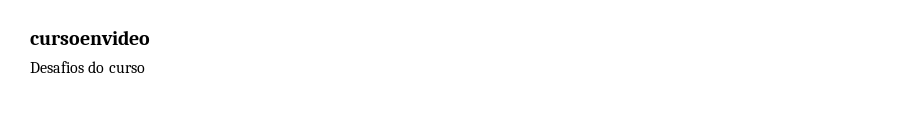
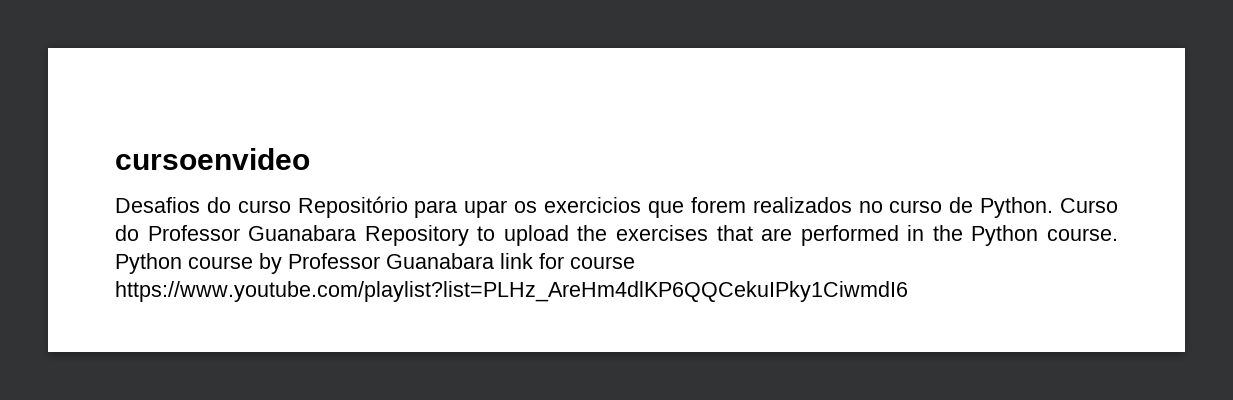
- Desafios do curso
+ Desafios do curso Repositório para upar os exercicios que forem realizados no curso de Python. Curso do Professor Guanabara Repository to upload the exercises that are performed in the Python course. Python course by Professor Guanabara link for course https://www.youtube.com/playlist?list=PLHz_AreHm4dlKP6QQCekuIPky1CiwmdI6

